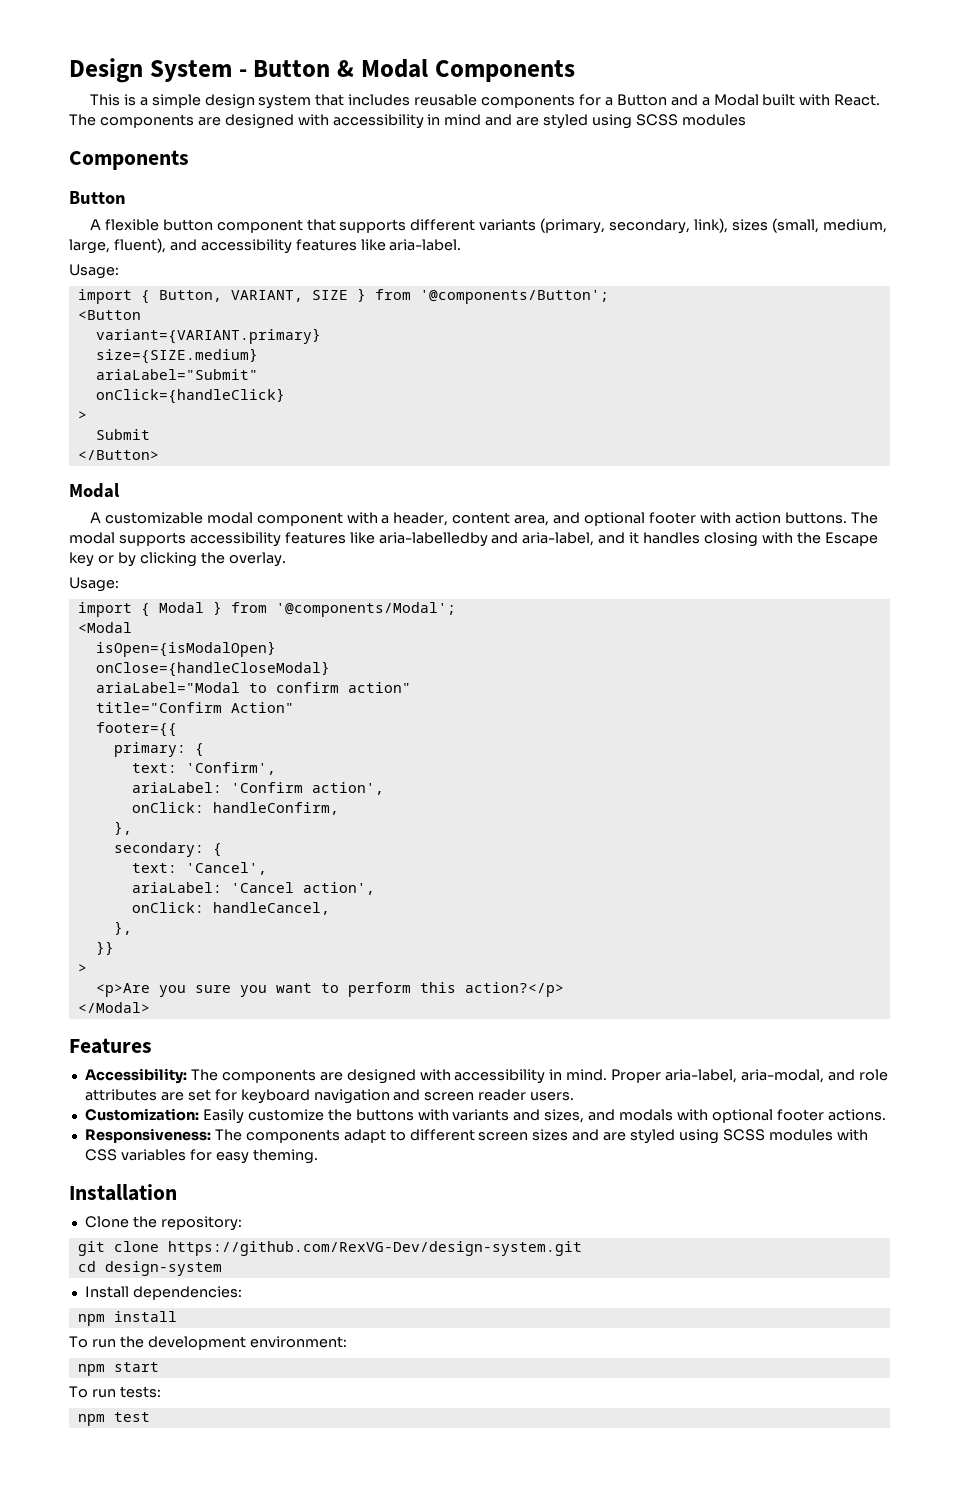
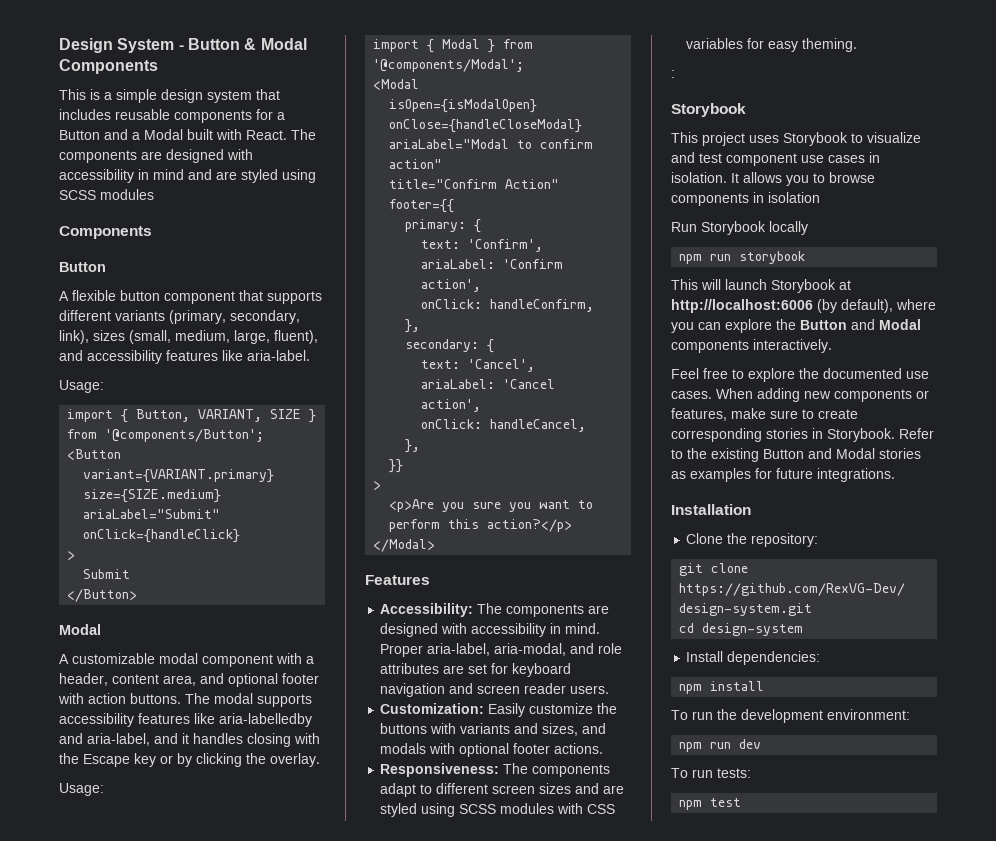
+ :
+ Storybook
+ This project uses Storybook to visualize and test component use cases in isolation. It allows you to browse components in isolation
+ Run Storybook locally
+ npm run storybook
+ This will launch Storybook at http://localhost:6006 (by default), where you can explore the Button and Modal components interactively.
+ Feel free to explore the documented use cases. When adding new components or features, make sure to create corresponding stories in Storybook. Refer to the existing Button and Modal stories as examples for future integrations.
- npm start
+ npm run dev

